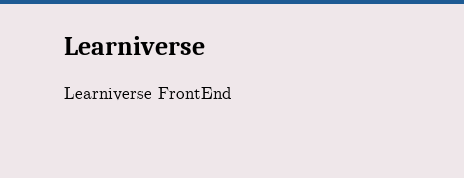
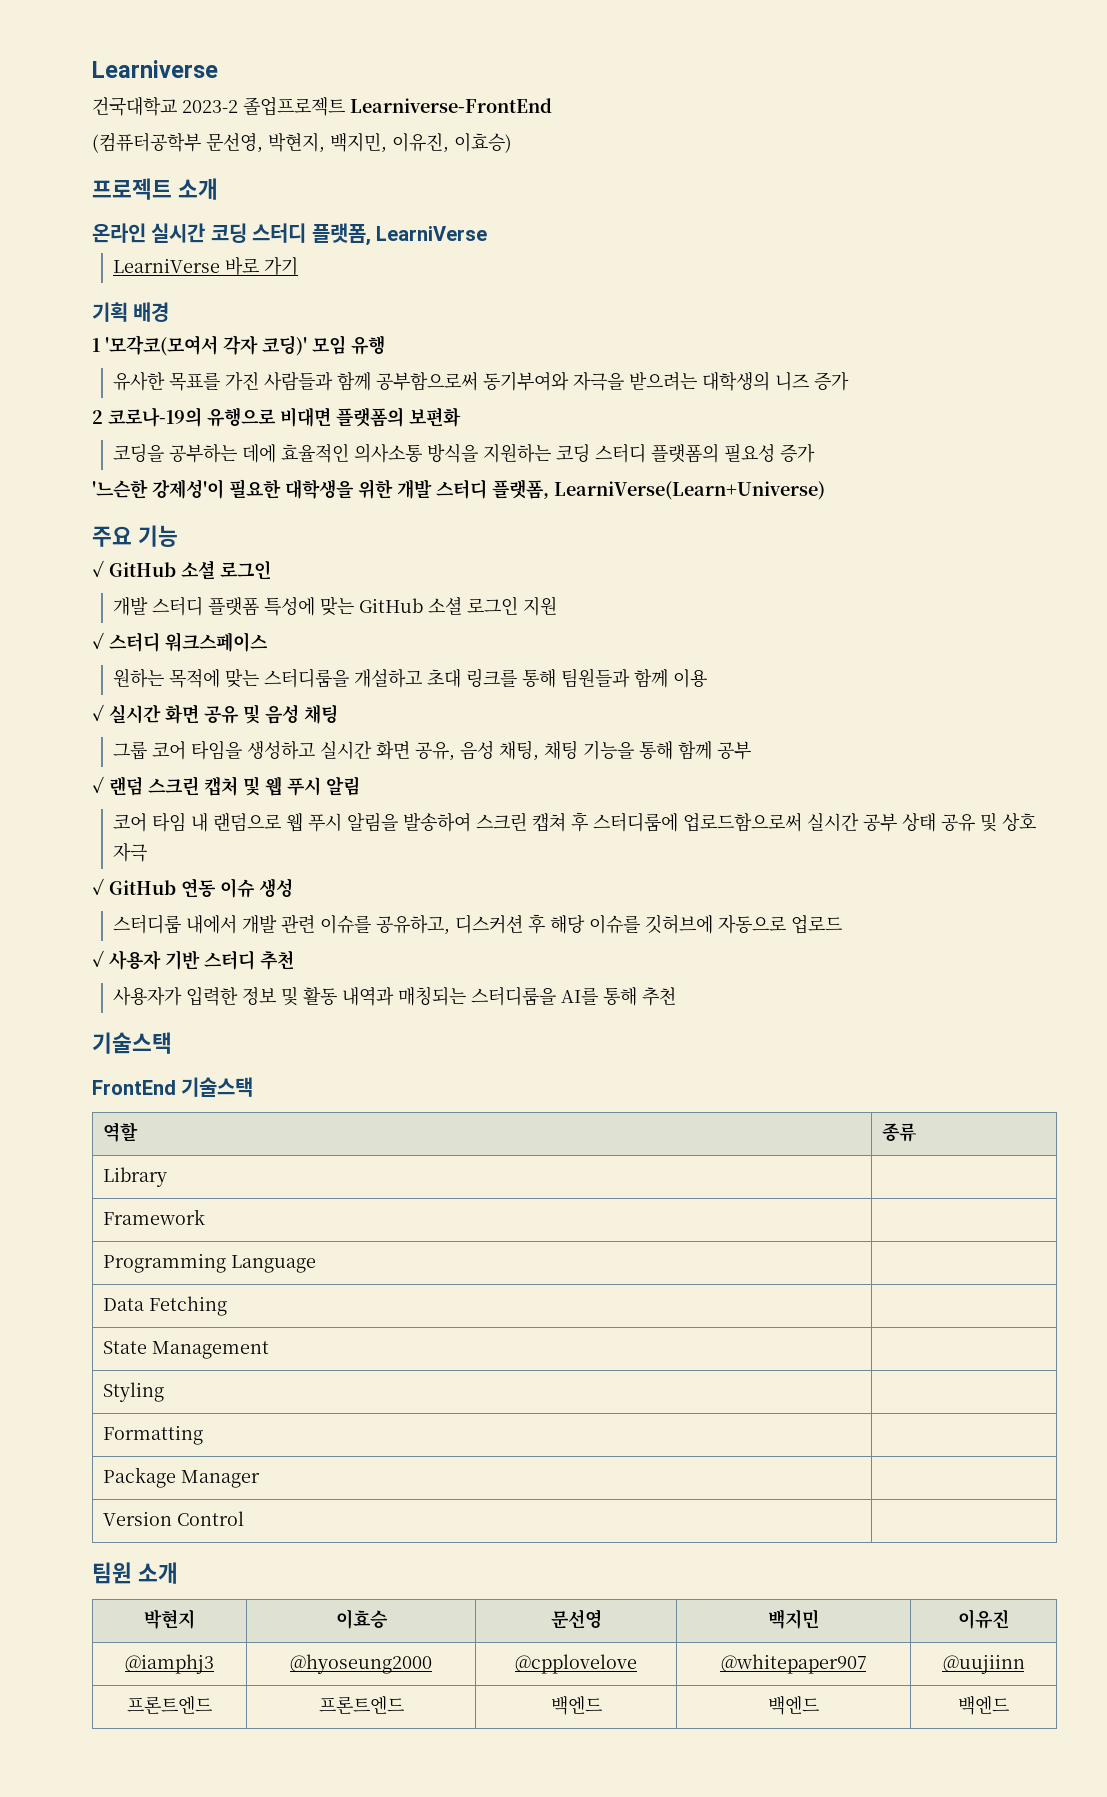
- Learniverse FrontEnd
+ 건국대학교 2023-2 졸업프로젝트 Learniverse-FrontEnd
+ (컴퓨터공학부 문선영, 박현지, 백지민, 이유진, 이효승)
+ 프로젝트 소개
+ 온라인 실시간 코딩 스터디 플랫폼, LearniVerse
+ LearniVerse 바로 가기
+ 기획 배경
+ 1 '모각코(모여서 각자 코딩)' 모임 유행
+ 유사한 목표를 가진 사람들과 함께 공부함으로써 동기부여와 자극을 받으려는 대학생의 니즈 증가
+ 2 코로나-19의 유행으로 비대면 플랫폼의 보편화
+ 코딩을 공부하는 데에 효율적인 의사소통 방식을 지원하는 코딩 스터디 플랫폼의 필요성 증가
+ '느슨한 강제성'이 필요한 대학생을 위한 개발 스터디 플랫폼, LearniVerse(Learn+Universe)
+ 주요 기능
+ ✓ GitHub 소셜 로그인
+ 개발 스터디 플랫폼 특성에 맞는 GitHub 소셜 로그인 지원
+ ✓ 스터디 워크스페이스
+ 원하는 목적에 맞는 스터디룸을 개설하고 초대 링크를 통해 팀원들과 함께 이용
+ ✓ 실시간 화면 공유 및 음성 채팅
+ 그룹 코어 타임을 생성하고 실시간 화면 공유, 음성 채팅, 채팅 기능을 통해 함께 공부
+ ✓ 랜덤 스크린 캡처 및 웹 푸시 알림
+ 코어 타임 내 랜덤으로 웹 푸시 알림을 발송하여 스크린 캡쳐 후 스터디룸에 업로드함으로써 실시간 공부 상태 공유 및 상호 자극
+ ✓ GitHub 연동 이슈 생성
+ 스터디룸 내에서 개발 관련 이슈를 공유하고, 디스커션 후 해당 이슈를 깃허브에 자동으로 업로드
+ ✓ 사용자 기반 스터디 추천
+ 사용자가 입력한 정보 및 활동 내역과 매칭되는 스터디룸을 AI를 통해 추천
+ 기술스택
+ FrontEnd 기술스택
+ 역할 | 종류
+ Library |
+ Framework |
+ Programming Language |
+ Data Fetching |
+ State Management |
+ Styling |
+ Formatting |
+ Package Manager |
+ Version Control |
+ 팀원 소개
+ 박현지 | 이효승 | 문선영 | 백지민 | 이유진
+ @iamphj3 | @hyoseung2000 | @cpplovelove | @whitepaper907 | @uujiinn
+ 프론트엔드 | 프론트엔드 | 백엔드 | 백엔드 | 백엔드

